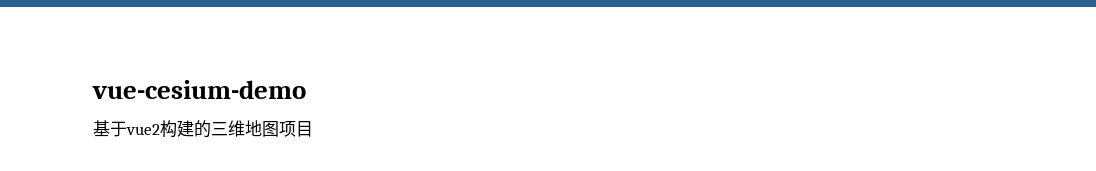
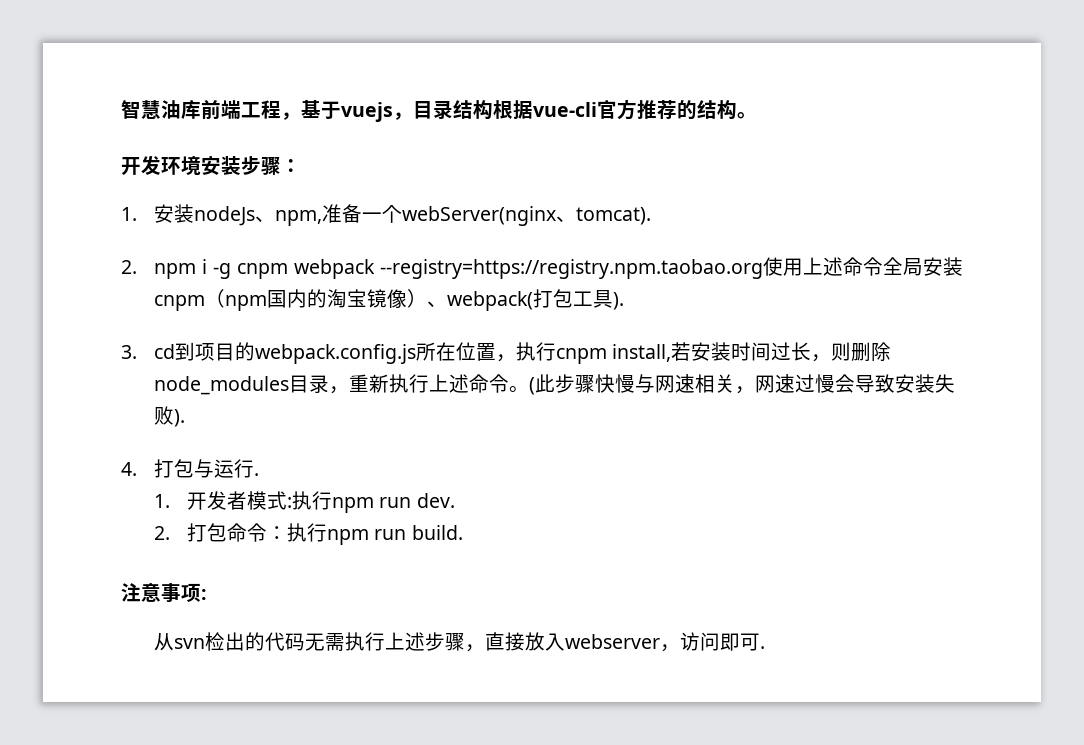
- vue-cesium-demo
- 基于vue2构建的三维地图项目
+ 智慧油库前端工程，基于vuejs，目录结构根据vue-cli官方推荐的结构。
+ 开发环境安装步骤：
+ 1.安装nodeJs、npm,准备一个webServer(nginx、tomcat).
+ 2. npm i -g cnpm webpack --registry=https://registry.npm.taobao.org使用上述命令全局安装cnpm（npm国内的淘宝镜像）、webpack(打包工具).
+ 3. cd到项目的webpack.config.js所在位置，执行cnpm install,若安装时间过长，则删除node_modules目录，重新执行上述命令。(此步骤快慢与网速相关，网速过慢会导致安装失败).
+ 4.打包与运行.
+ 1.开发者模式:执行npm run dev.
+ 2.打包命令：执行npm run build.
+ 注意事项:
+ 从svn检出的代码无需执行上述步骤，直接放入webserver，访问即可.

